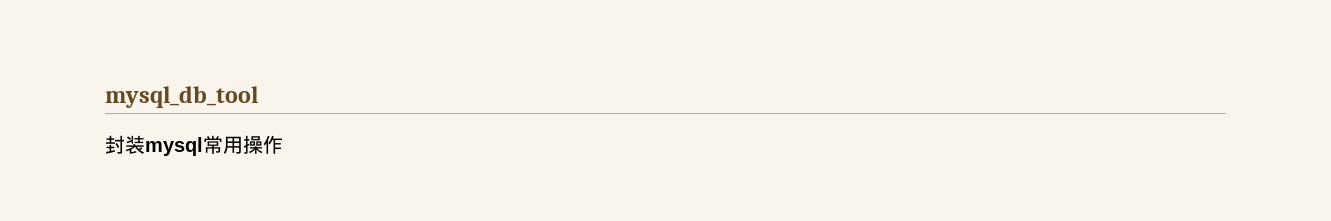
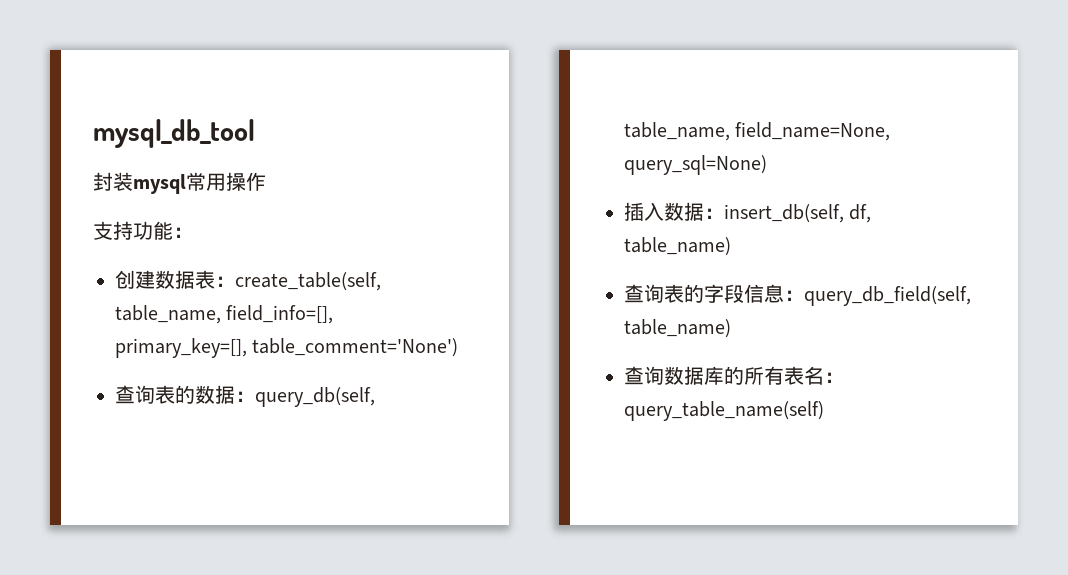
+ 支持功能：
+ 创建数据表：create_table(self, table_name, field_info=[], primary_key=[], table_comment='None')
+ 查询表的数据：query_db(self, table_name, field_name=None, query_sql=None)
+ 插入数据：insert_db(self, df, table_name)
+ 查询表的字段信息：query_db_field(self, table_name)
+ 查询数据库的所有表名：query_table_name(self)

